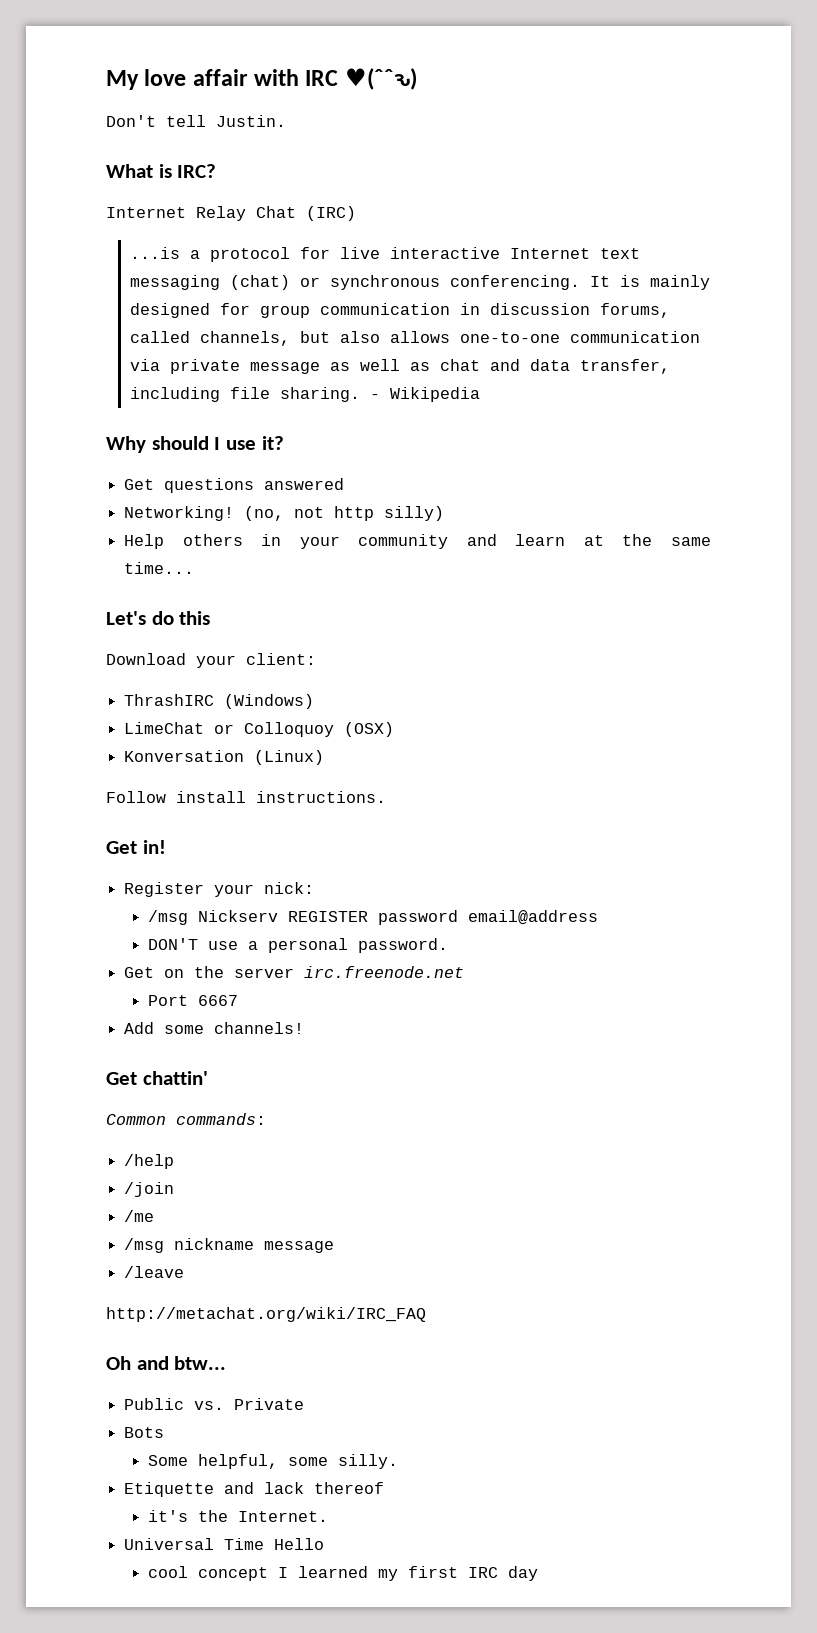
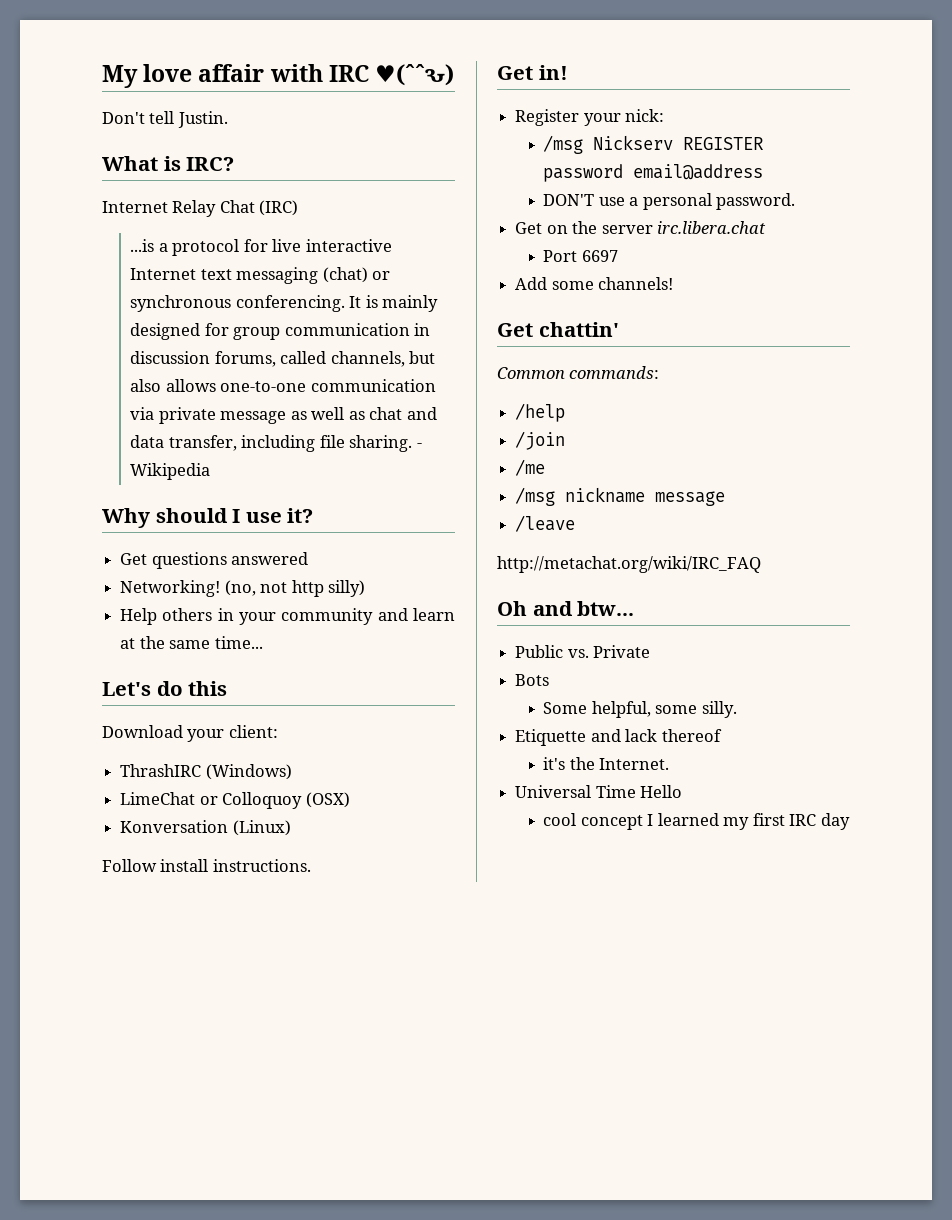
- Get on the server irc.freenode.net
+ Get on the server irc.libera.chat
- Port 6667
+ Port 6697

